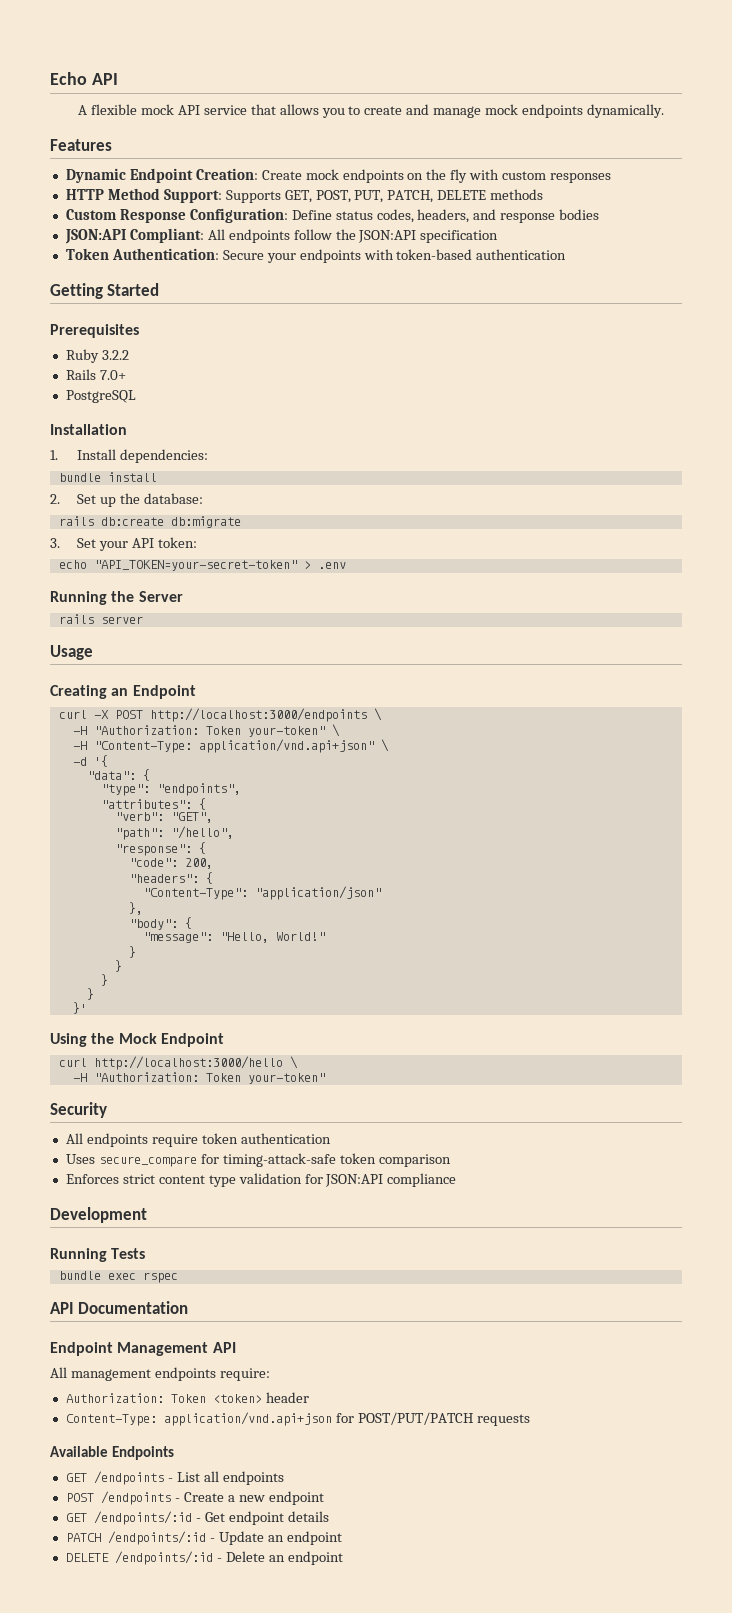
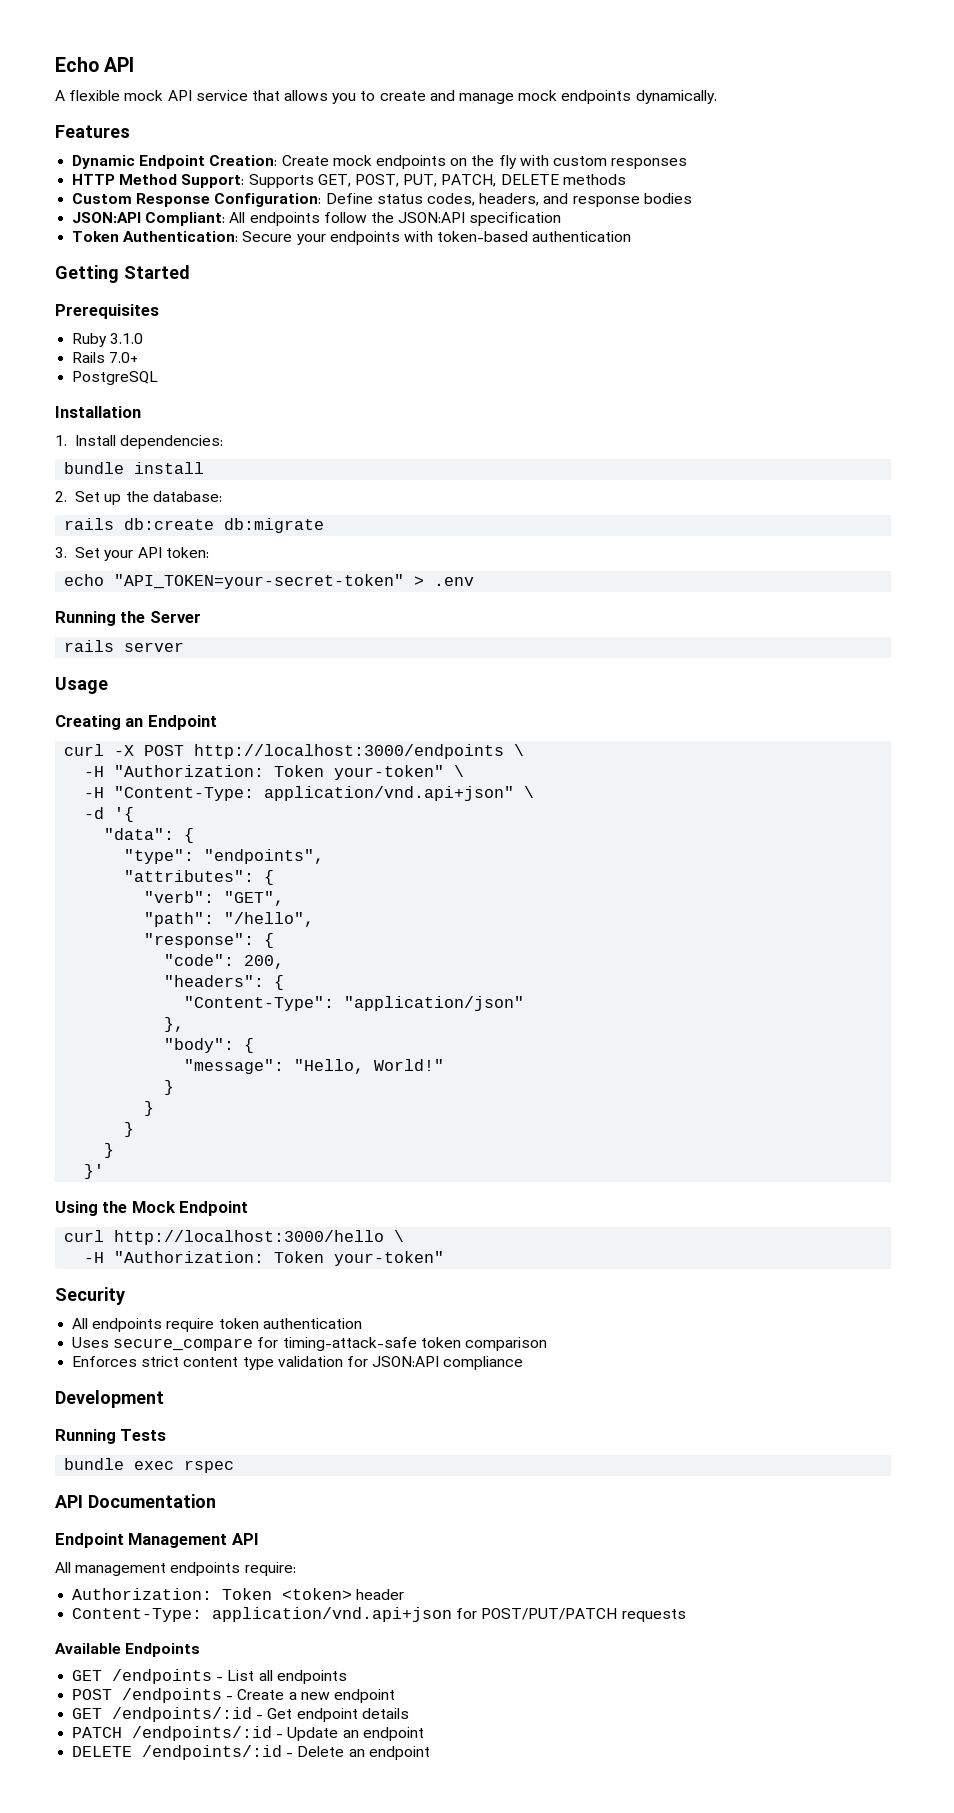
- Ruby 3.2.2
+ Ruby 3.1.0

